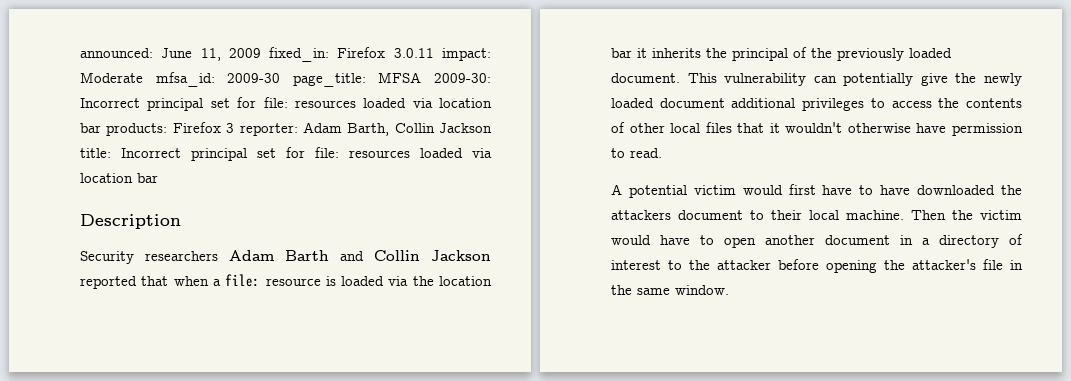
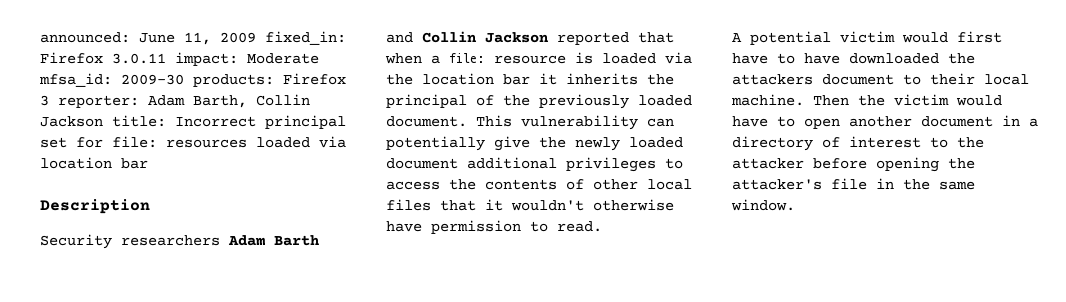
- announced: June 11, 2009 fixed_in: Firefox 3.0.11 impact: Moderate mfsa_id: 2009-30 page_title: MFSA 2009-30: Incorrect principal set for file: resources loaded via location bar products: Firefox 3 reporter: Adam Barth, Collin Jackson title: Incorrect principal set for file: resources loaded via location bar
+ announced: June 11, 2009 fixed_in: Firefox 3.0.11 impact: Moderate mfsa_id: 2009-30 products: Firefox 3 reporter: Adam Barth, Collin Jackson title: Incorrect principal set for file: resources loaded via location bar

